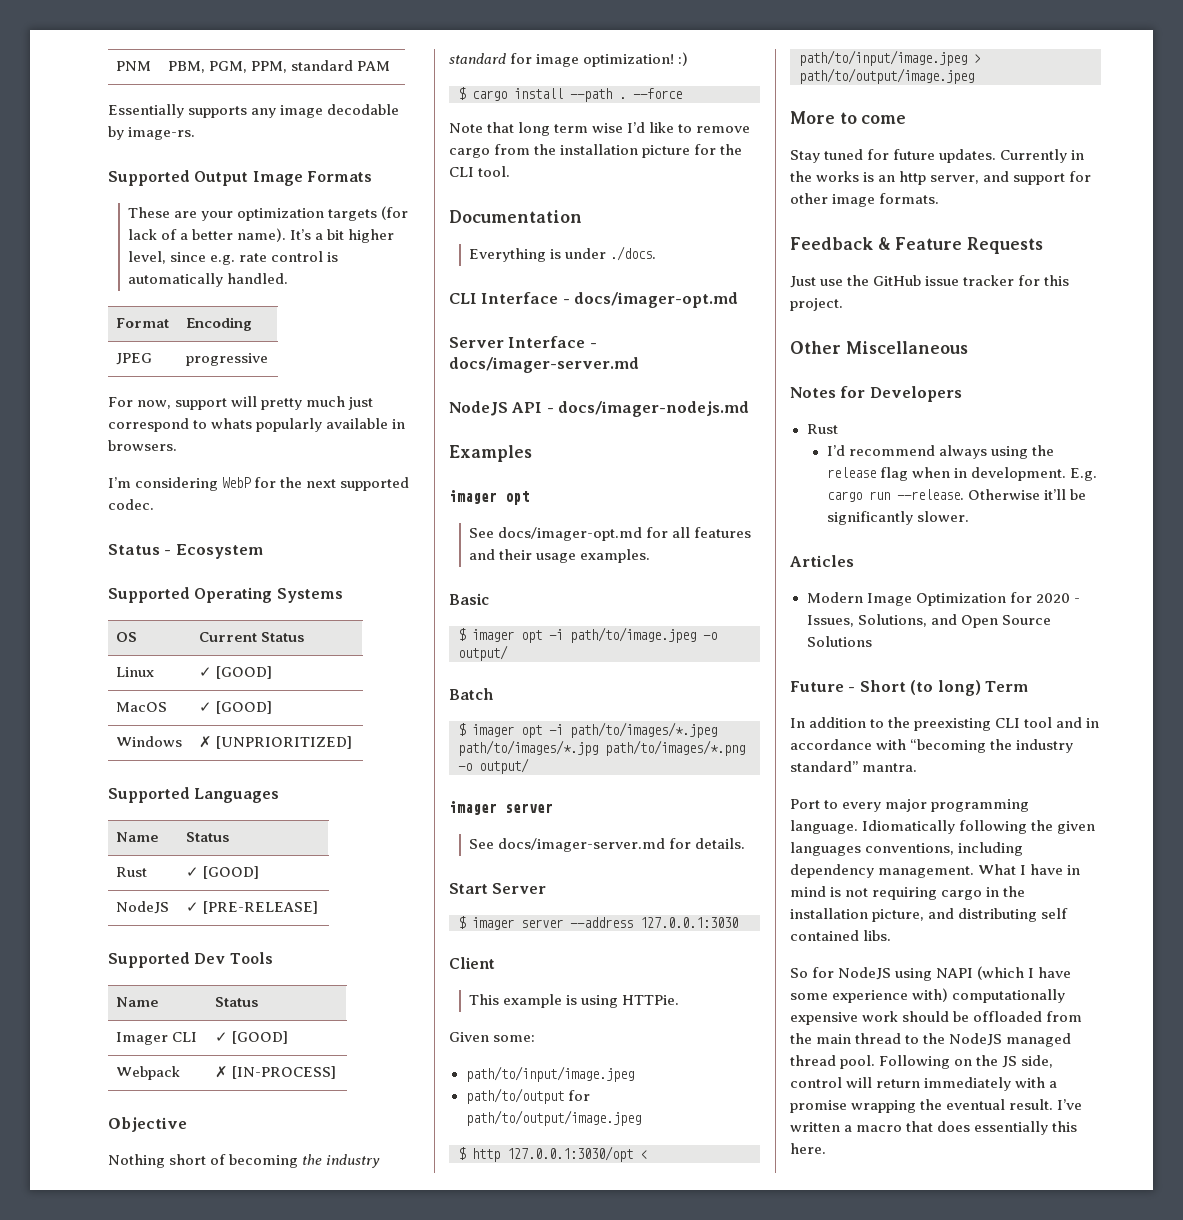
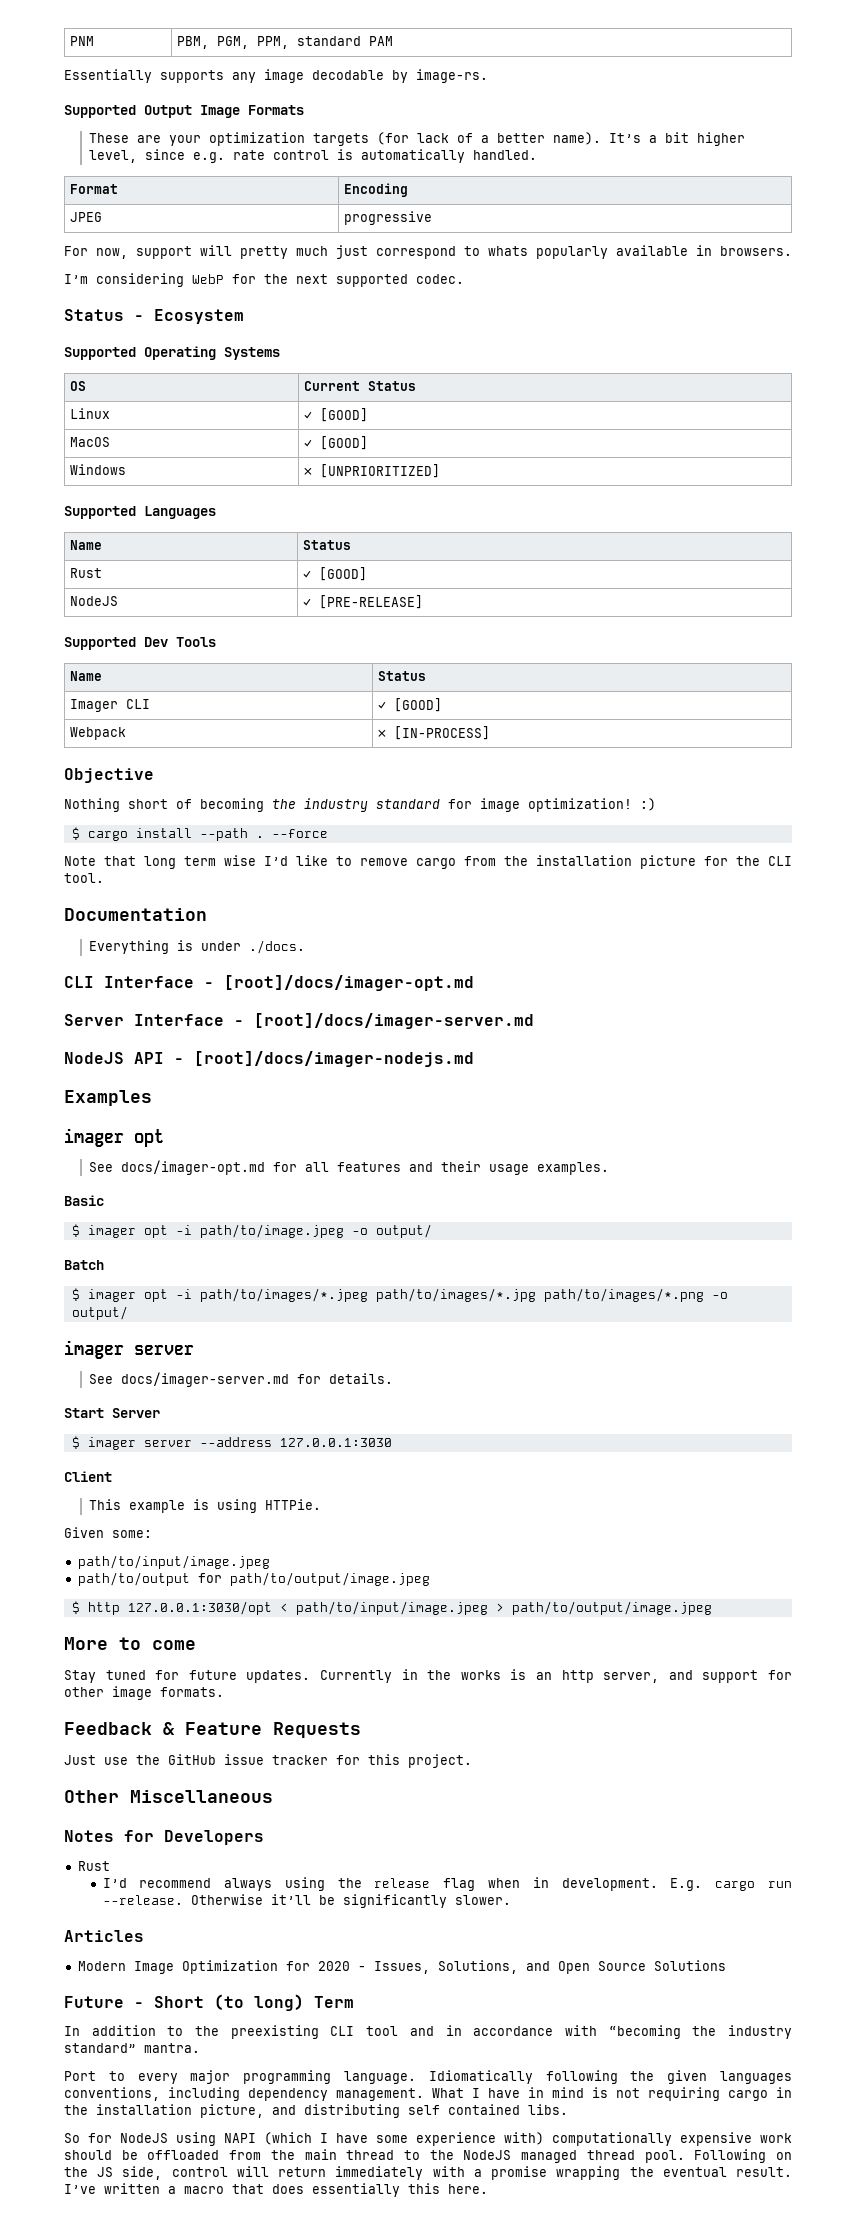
- CLI Interface - docs/imager-opt.md
+ CLI Interface - [root]/docs/imager-opt.md
- Server Interface - docs/imager-server.md
+ Server Interface - [root]/docs/imager-server.md
- NodeJS API - docs/imager-nodejs.md
+ NodeJS API - [root]/docs/imager-nodejs.md

